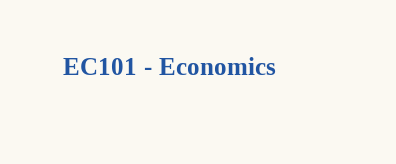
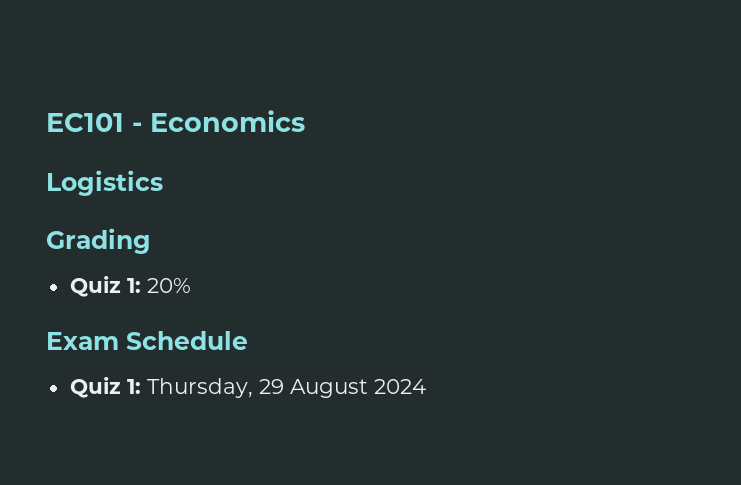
+ Logistics
+ Grading
+ Quiz 1: 20%
+ Exam Schedule
+ Quiz 1: Thursday, 29 August 2024

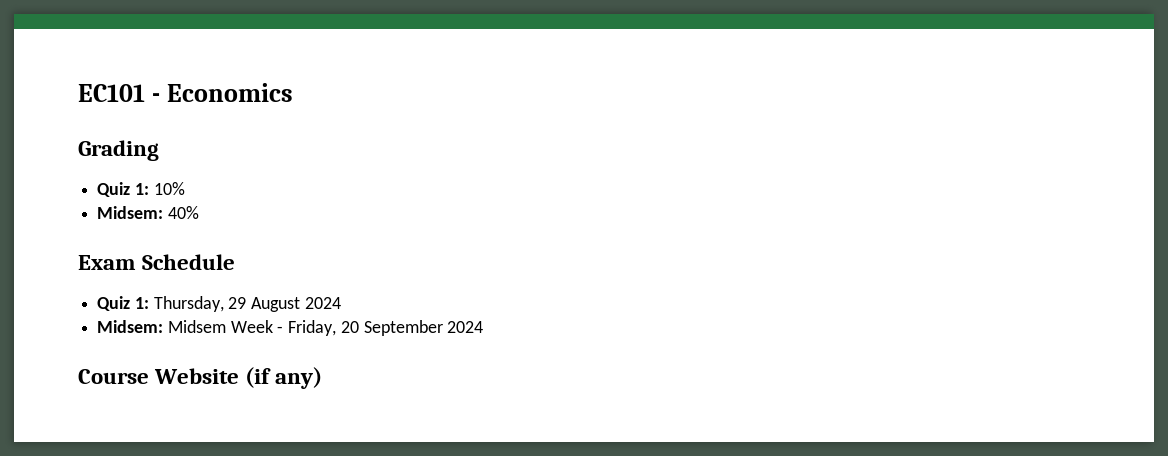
- Logistics
- Quiz 1: 20%
+ Quiz 1: 10%
+ Midsem: 40%
+ Midsem: Midsem Week - Friday, 20 September 2024
+ Course Website (if any)

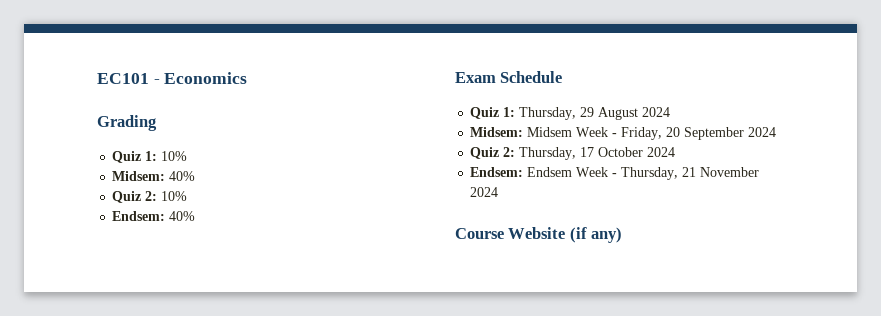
+ Quiz 2: 10%
+ Endsem: 40%
+ Quiz 2: Thursday, 17 October 2024
+ Endsem: Endsem Week - Thursday, 21 November 2024

